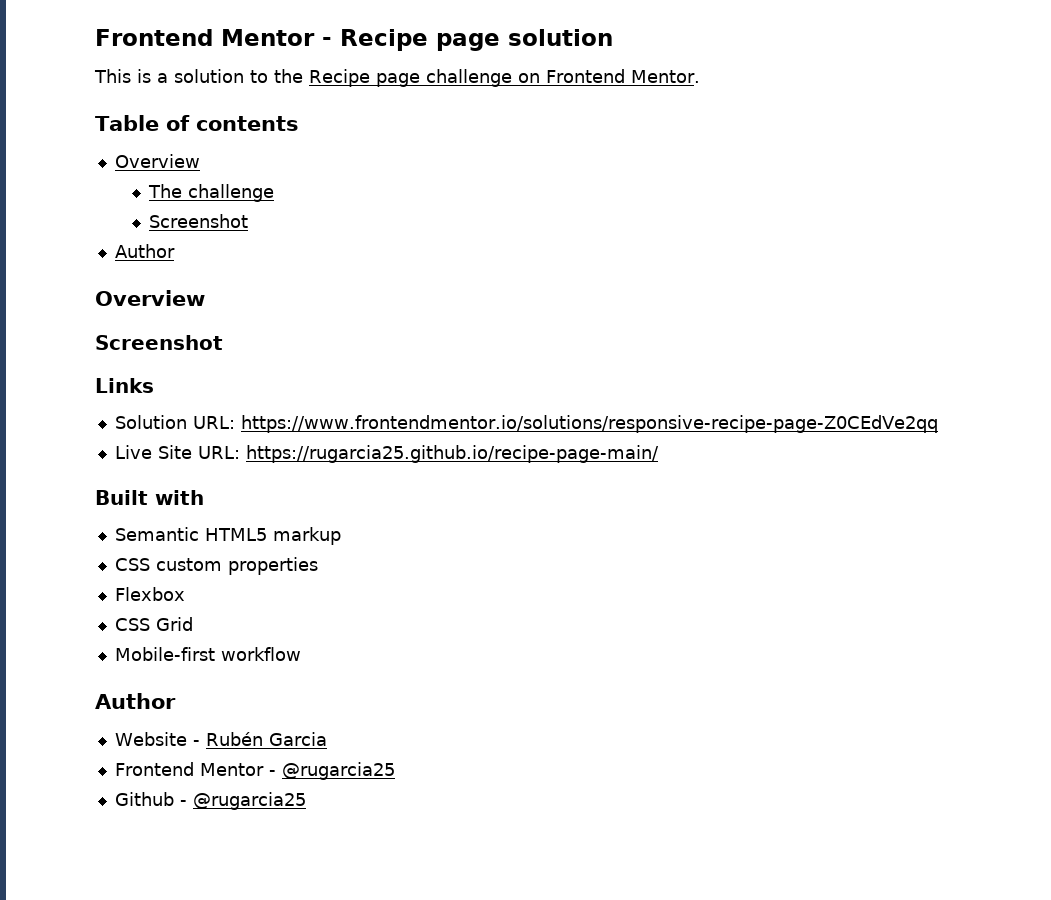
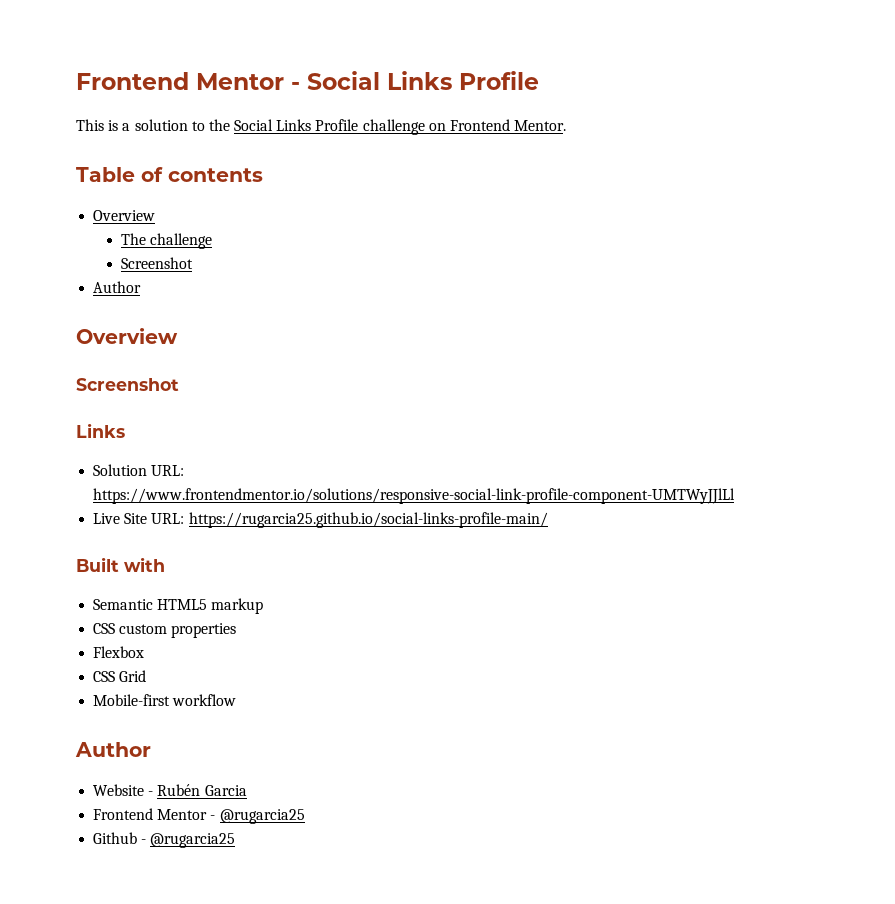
- Frontend Mentor - Recipe page solution
+ Frontend Mentor - Social Links Profile
- This is a solution to the Recipe page challenge on Frontend Mentor.
+ This is a solution to the Social Links Profile challenge on Frontend Mentor.
- Solution URL: https://www.frontendmentor.io/solutions/responsive-recipe-page-Z0CEdVe2qq
+ Solution URL: https://www.frontendmentor.io/solutions/responsive-social-link-profile-component-UMTWyJJlLl
- Live Site URL: https://rugarcia25.github.io/recipe-page-main/
+ Live Site URL: https://rugarcia25.github.io/social-links-profile-main/

